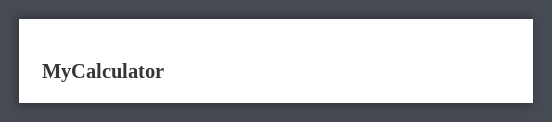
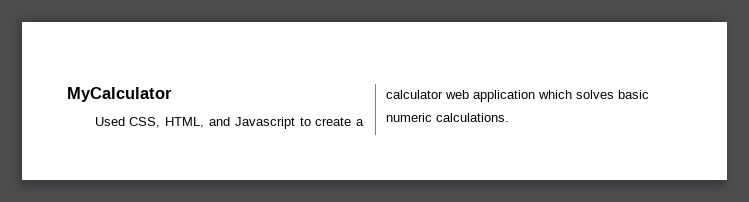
+ Used CSS, HTML, and Javascript to create a calculator web application which solves basic numeric calculations.

